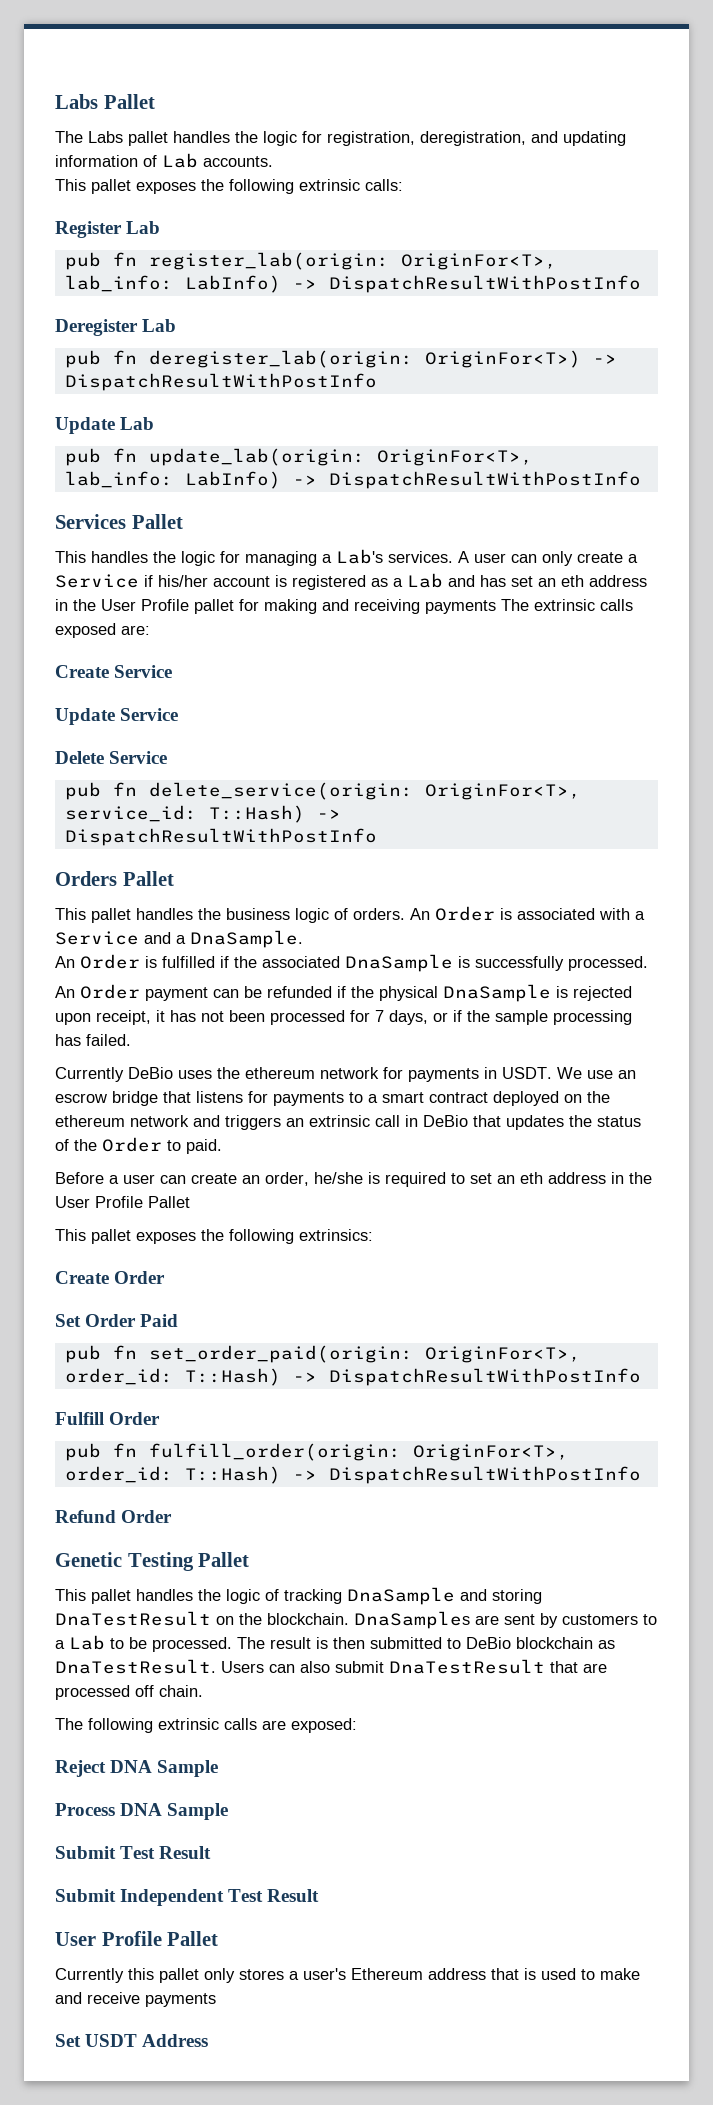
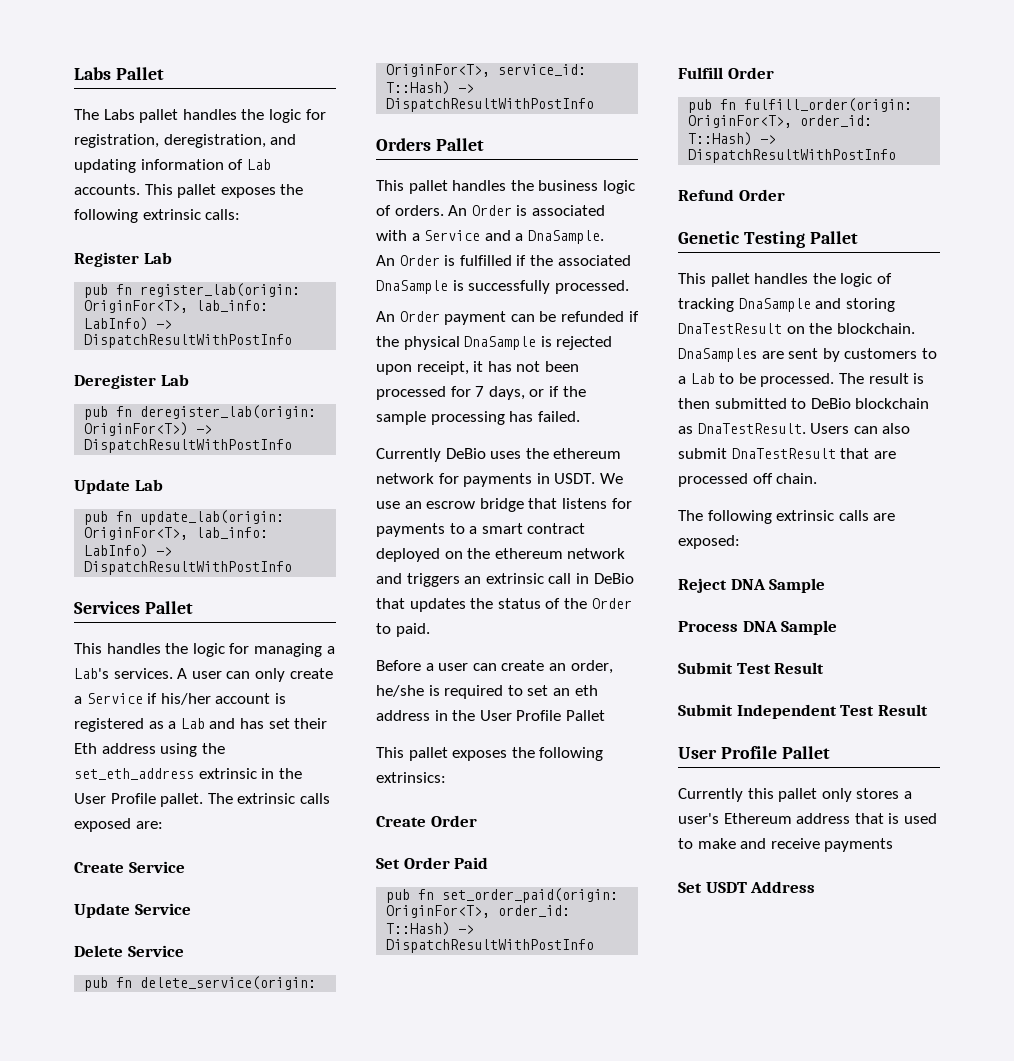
- The Labs pallet handles the logic for registration, deregistration, and updating information of Lab accounts.
- This pallet exposes the following extrinsic calls:
+ The Labs pallet handles the logic for registration, deregistration, and updating information of Lab accounts. This pallet exposes the following extrinsic calls:
- A user can only create a Service if his/her account is registered as a Lab and has set an eth address in the User Profile pallet for making and receiving payments The extrinsic calls exposed are:
+ A user can only create a Service if his/her account is registered as a Lab and has set their Eth address using the set_eth_address extrinsic in the User Profile pallet. The extrinsic calls exposed are:

